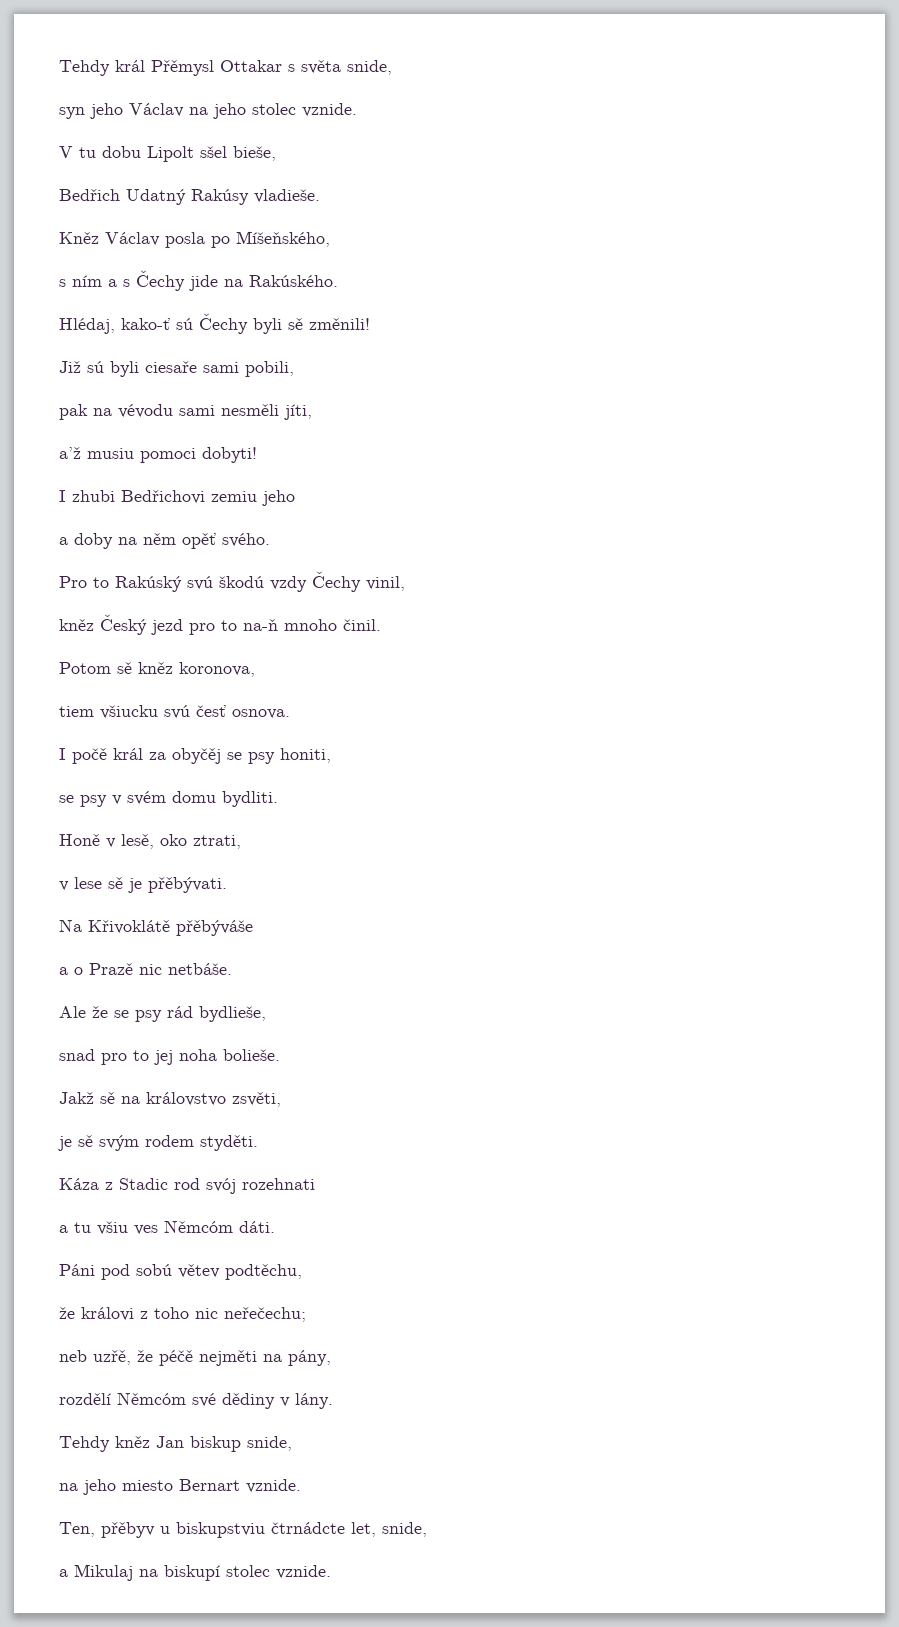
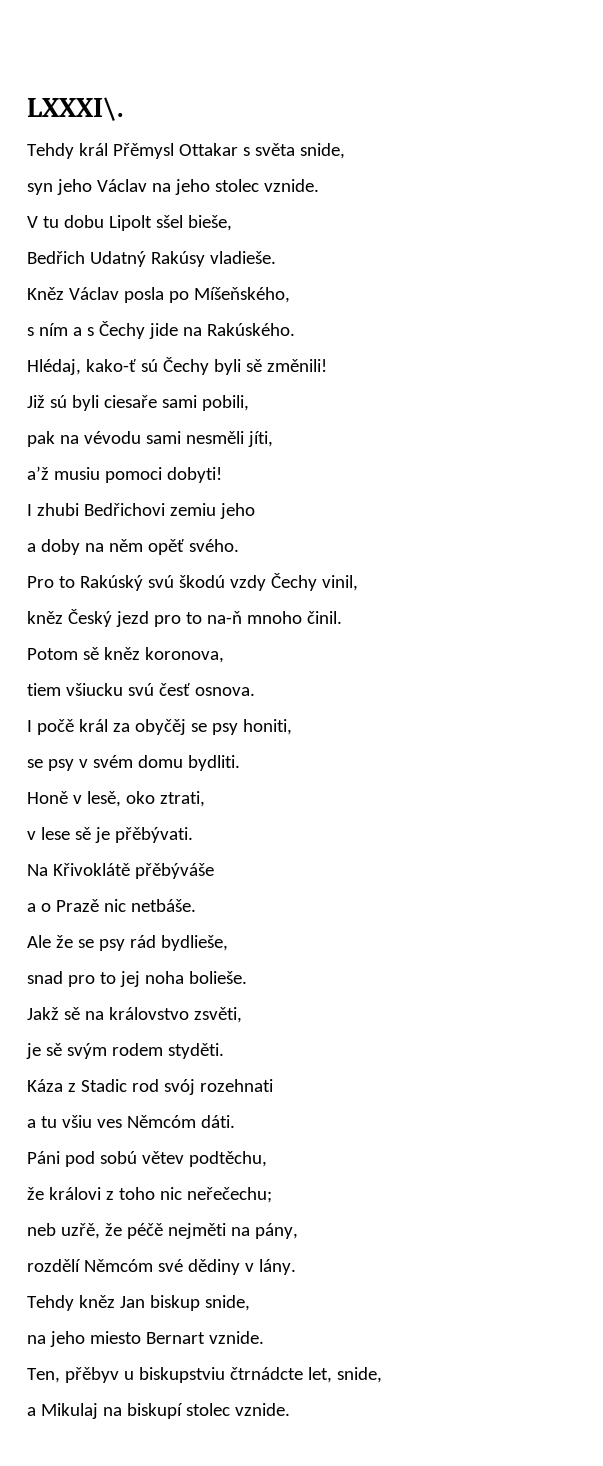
+ LXXXI\.

